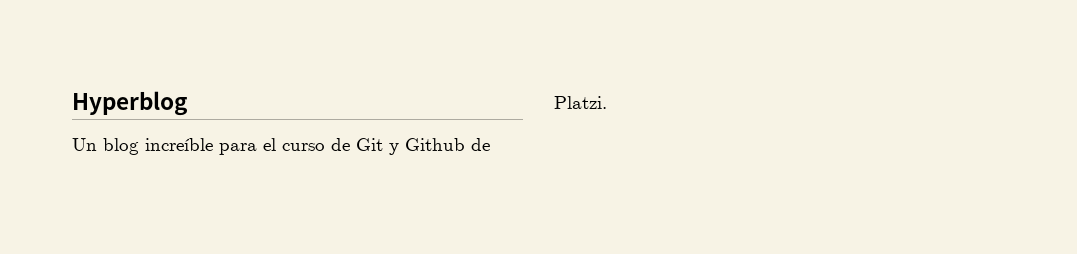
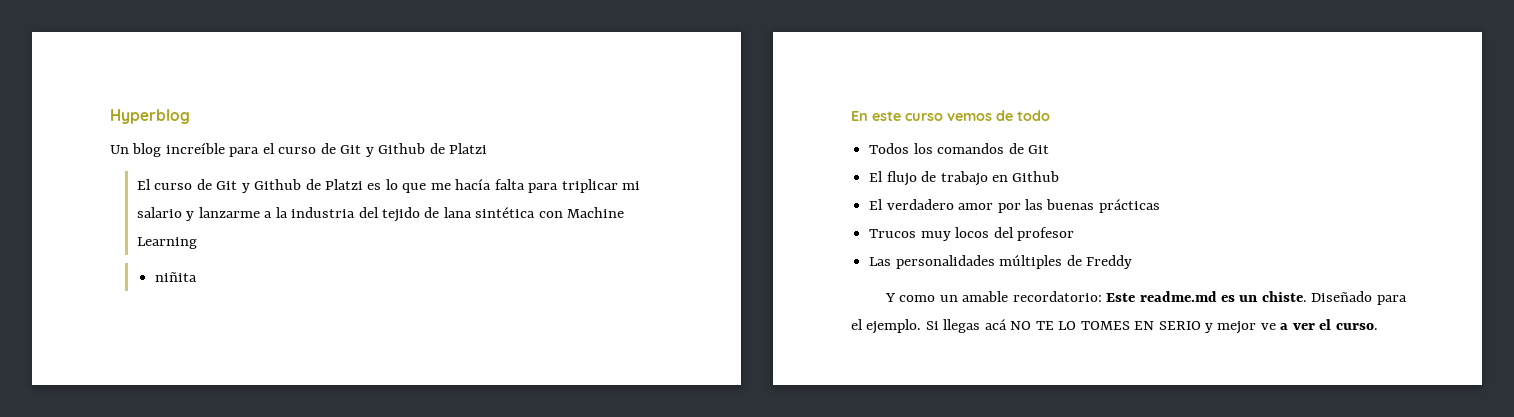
- Un blog increíble para el curso de Git y Github de Platzi.
+ Un blog increíble para el curso de Git y Github de Platzi
+ El curso de Git y Github de Platzi es lo que me hacía falta para triplicar mi salario y lanzarme a la industria del tejido de lana sintética con Machine Learning
+ niñita
+ En este curso vemos de todo
+ Todos los comandos de Git
+ El flujo de trabajo en Github
+ El verdadero amor por las buenas prácticas
+ Trucos muy locos del profesor
+ Las personalidades múltiples de Freddy
+ Y como un amable recordatorio: Este readme.md es un chiste. Diseñado para el ejemplo. Si llegas acá NO TE LO TOMES EN SERIO y mejor ve a ver el curso.

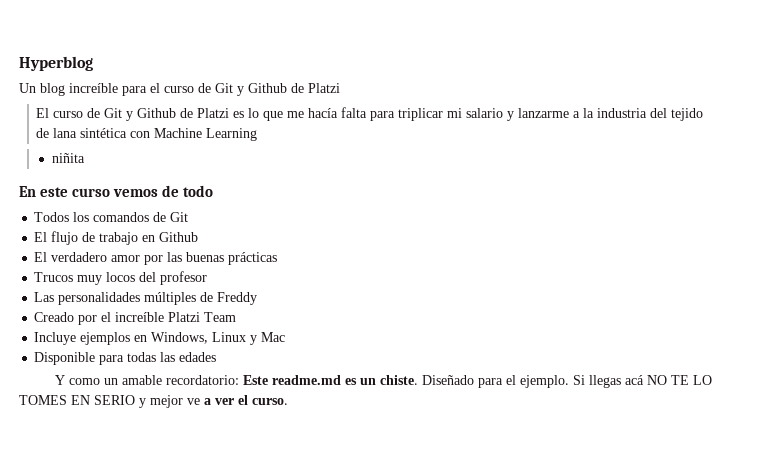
+ Creado por el increíble Platzi Team
+ Incluye ejemplos en Windows, Linux y Mac
+ Disponible para todas las edades

